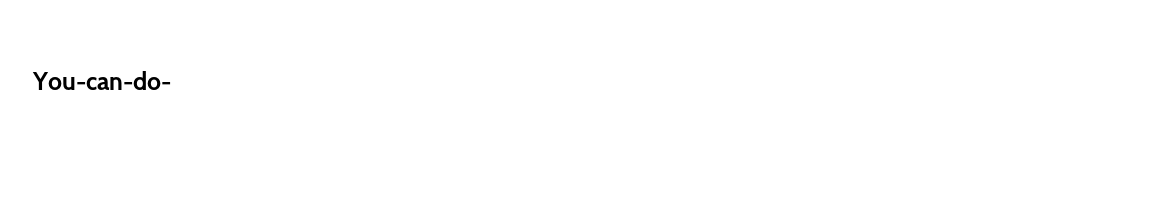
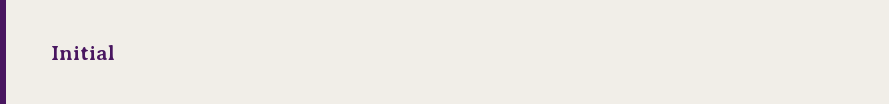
- You-can-do-
+ Initial

